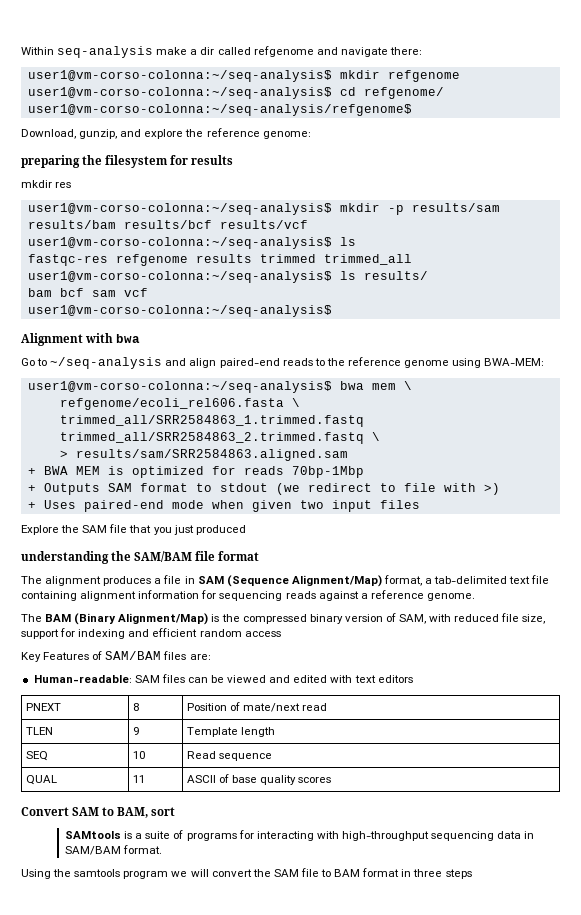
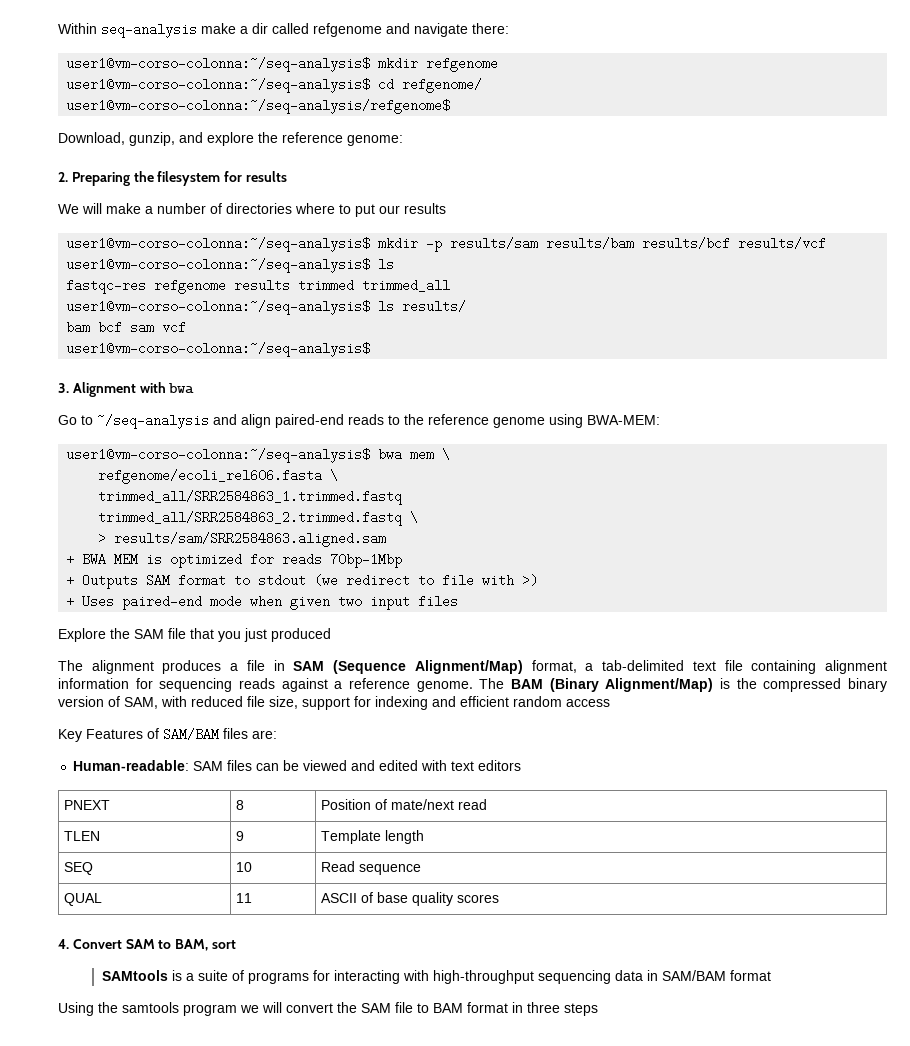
- preparing the filesystem for results
+ 2. Preparing the filesystem for results
- mkdir res
+ We will make a number of directories where to put our results
- Alignment with bwa
+ 3. Alignment with bwa
- understanding the SAM/BAM file format
- The alignment produces a file in SAM (Sequence Alignment/Map) format, a tab-delimited text file containing alignment information for sequencing reads against a reference genome.
- The BAM (Binary Alignment/Map) is the compressed binary version of SAM, with reduced file size, support for indexing and efficient random access
+ The alignment produces a file in SAM (Sequence Alignment/Map) format, a tab-delimited text file containing alignment information for sequencing reads against a reference genome. The BAM (Binary Alignment/Map) is the compressed binary version of SAM, with reduced file size, support for indexing and efficient random access
- Convert SAM to BAM, sort
+ 4. Convert SAM to BAM, sort
- SAMtools is a suite of programs for interacting with high-throughput sequencing data in SAM/BAM format.
+ SAMtools is a suite of programs for interacting with high-throughput sequencing data in SAM/BAM format

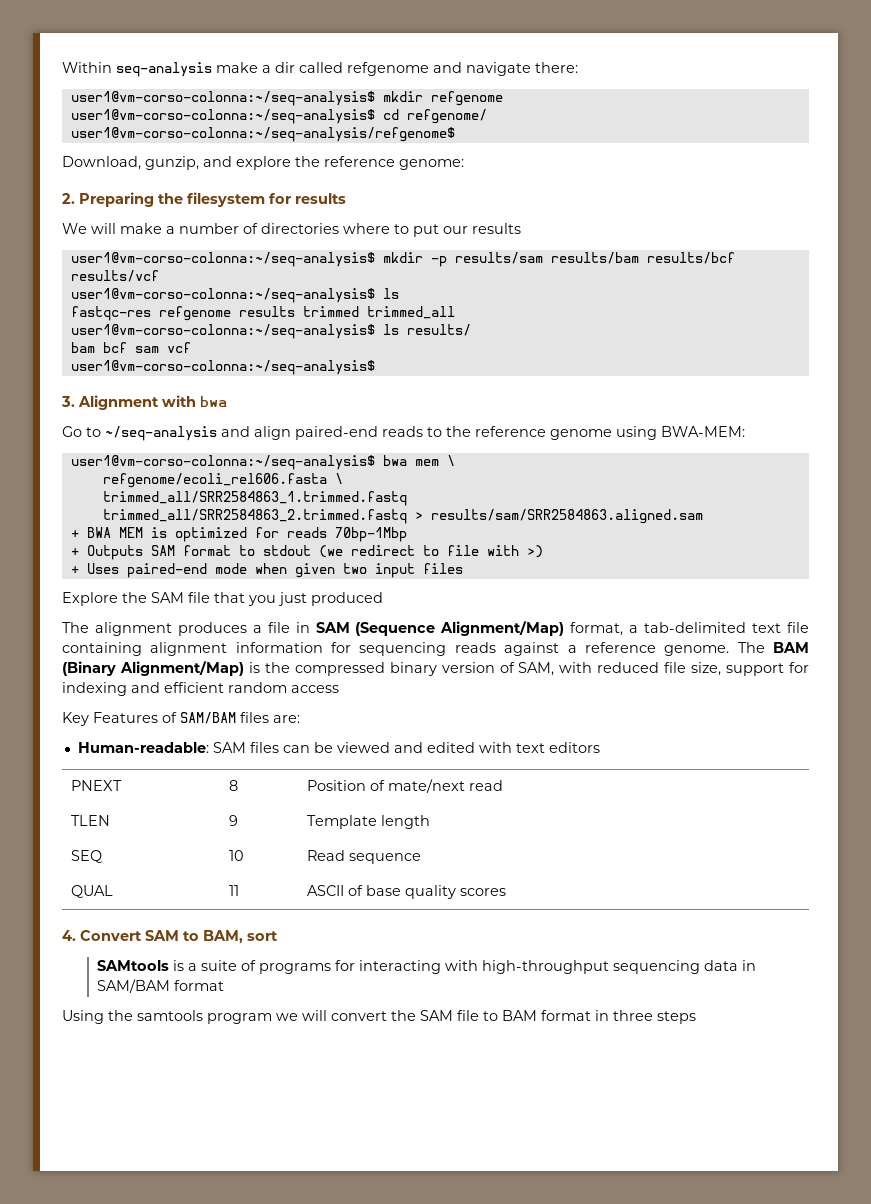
- trimmed_all/SRR2584863_2.trimmed.fastq \
- > results/sam/SRR2584863.aligned.sam
+ trimmed_all/SRR2584863_2.trimmed.fastq > results/sam/SRR2584863.aligned.sam

